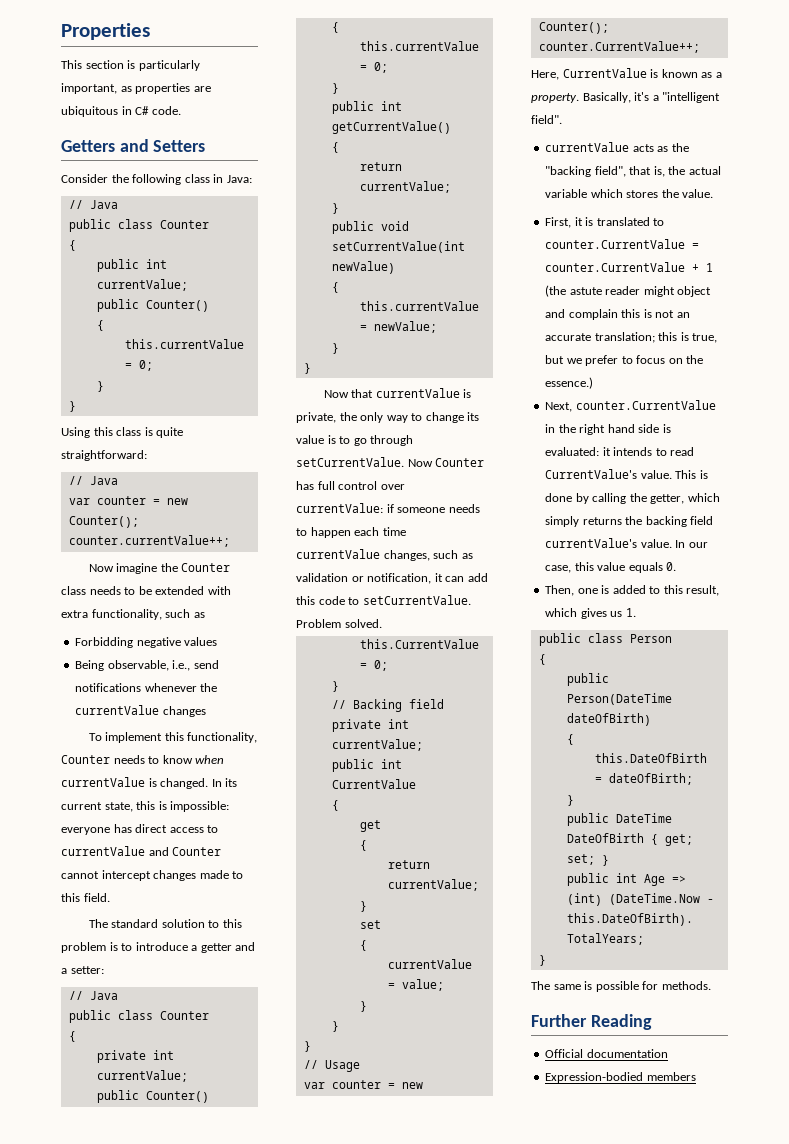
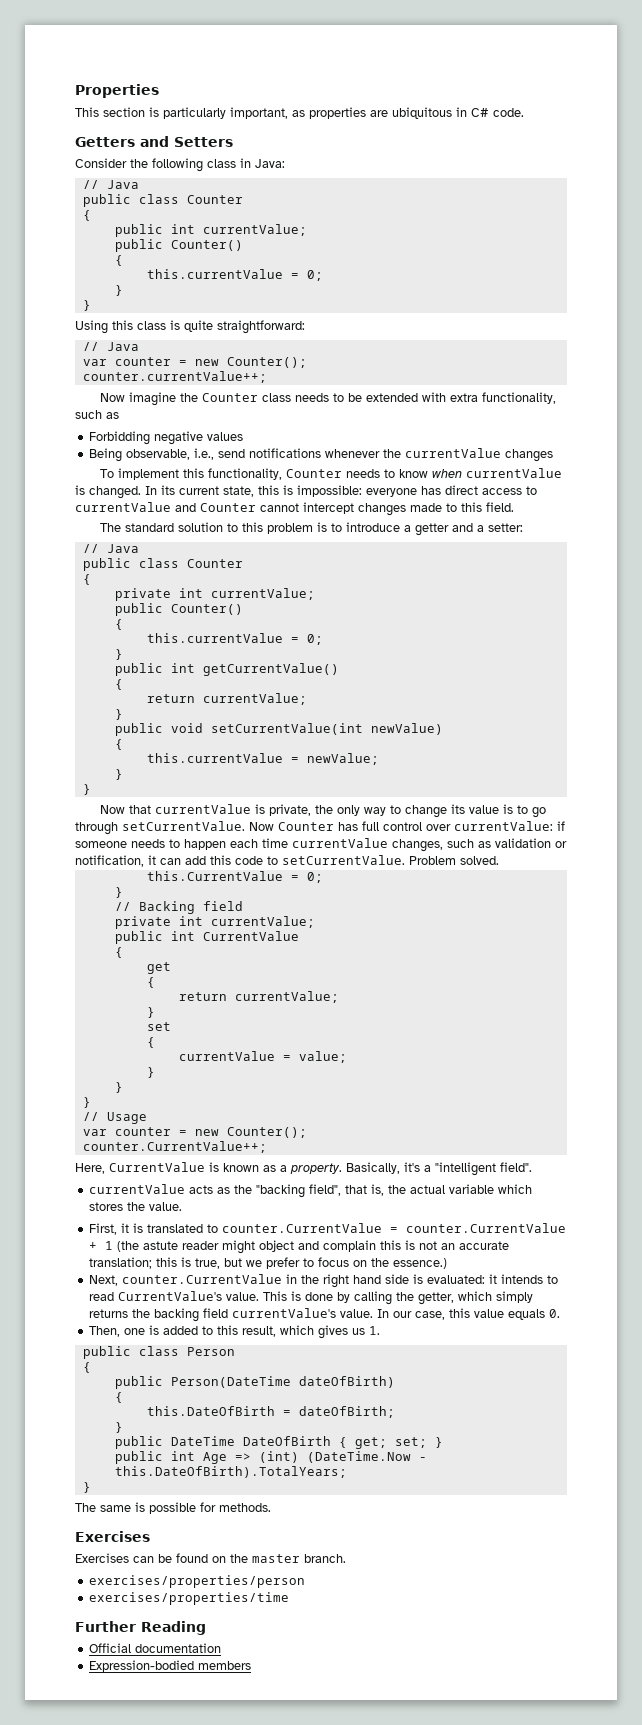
  The same is possible for methods.
+ Exercises
+ Exercises can be found on the master branch.
+ exercises/properties/person
+ exercises/properties/time

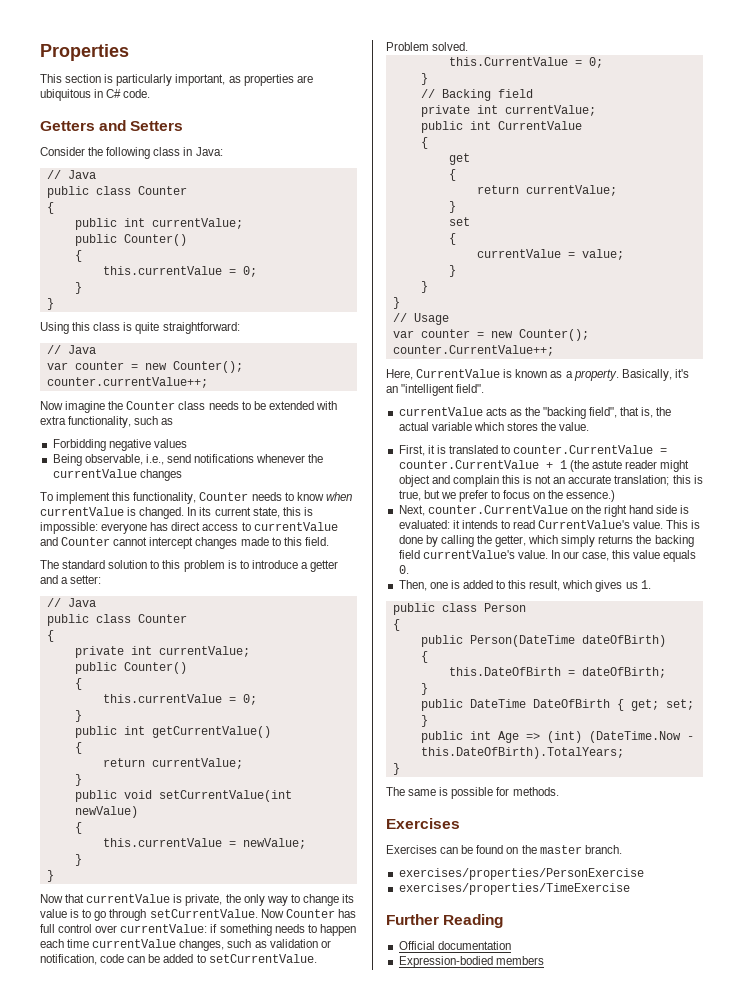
- Now Counter has full control over currentValue: if someone needs to happen each time currentValue changes, such as validation or notification, it can add this code to setCurrentValue.
+ Now Counter has full control over currentValue: if something needs to happen each time currentValue changes, such as validation or notification, code can be added to setCurrentValue.
- Basically, it's a "intelligent field".
+ Basically, it's an "intelligent field".
- Next, counter.CurrentValue in the right hand side is evaluated: it intends to read CurrentValue's value.
+ Next, counter.CurrentValue on the right hand side is evaluated: it intends to read CurrentValue's value.
- exercises/properties/person
- exercises/properties/time
+ exercises/properties/PersonExercise
+ exercises/properties/TimeExercise

